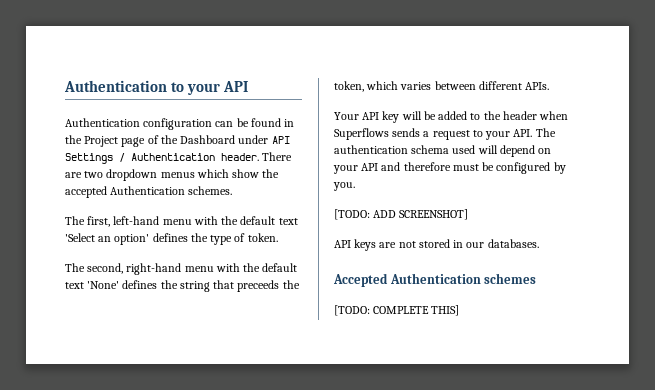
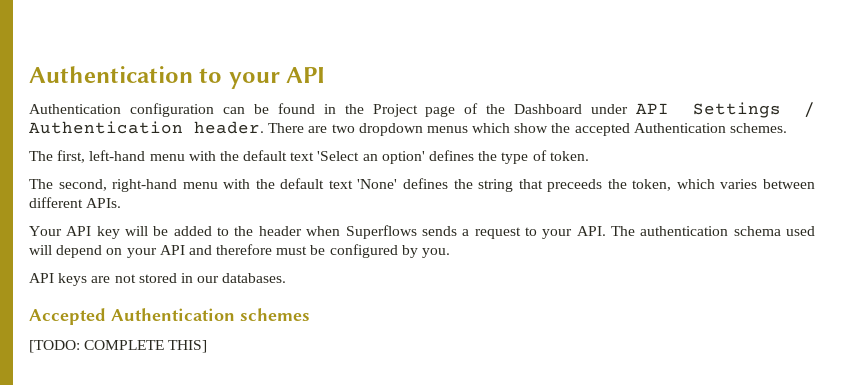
- [TODO: ADD SCREENSHOT]

